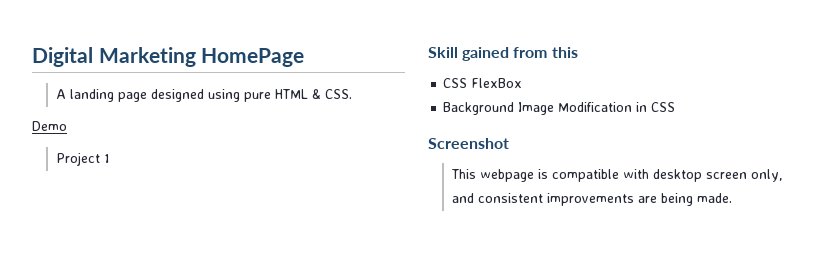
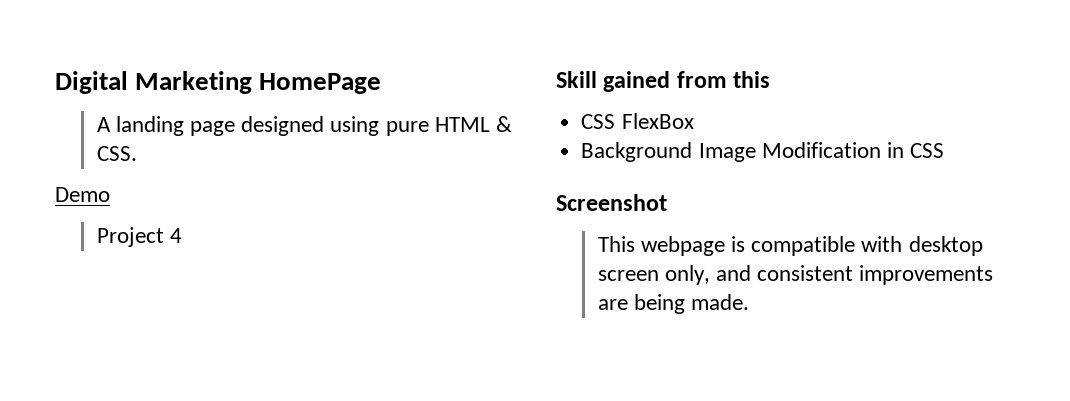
- Project 1
+ Project 4

